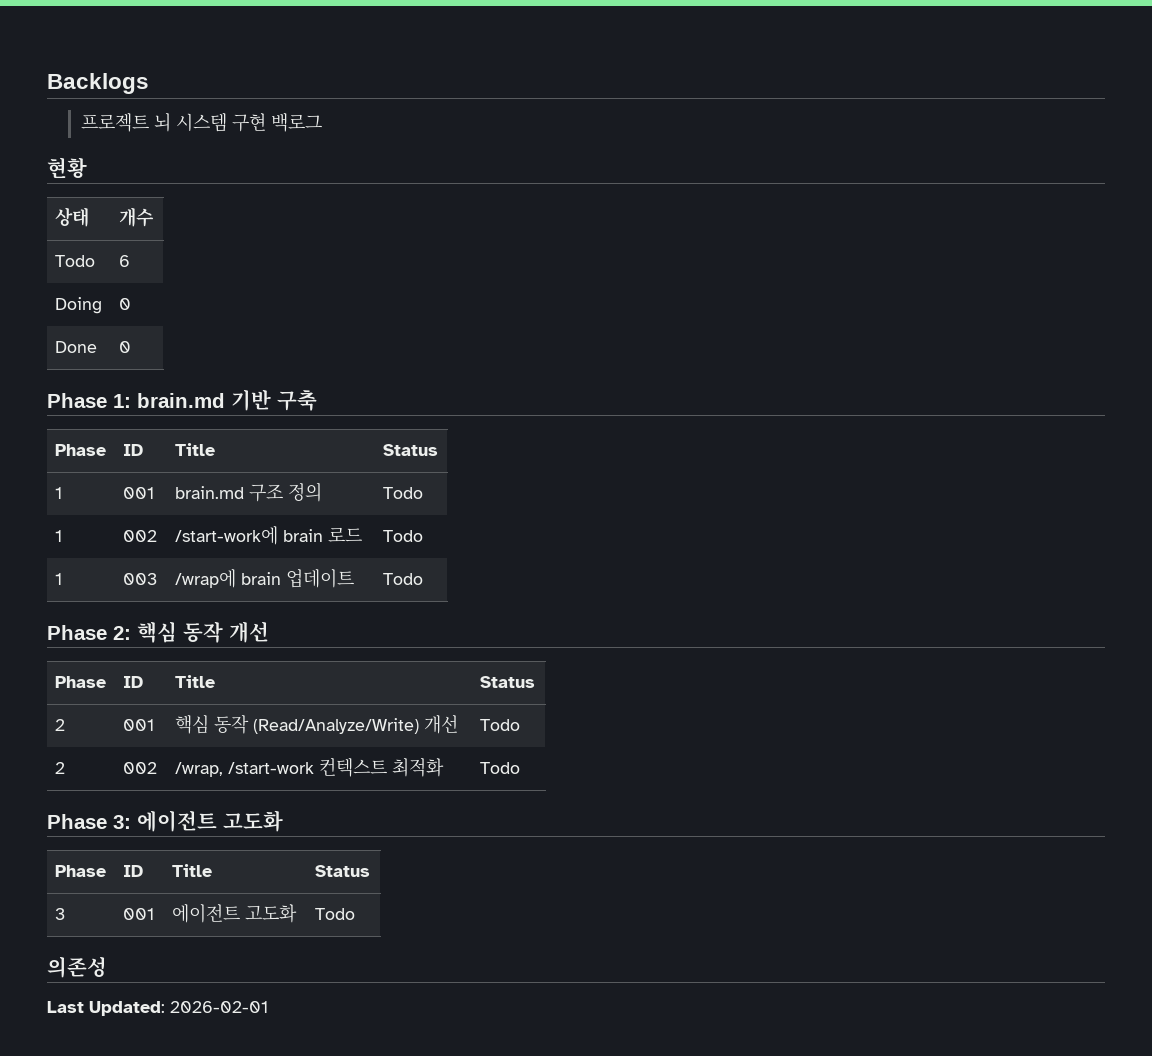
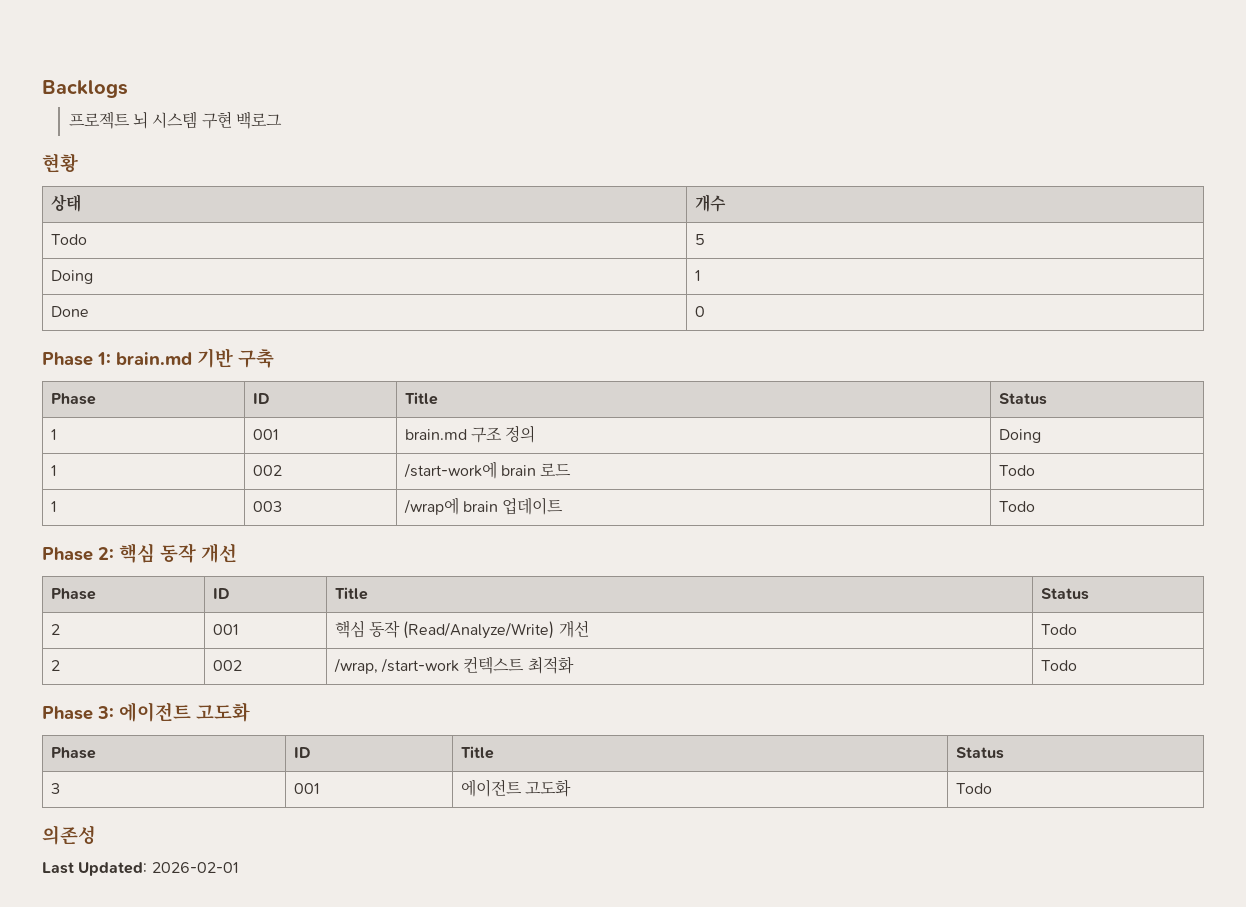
- Todo | 6
+ Todo | 5
- Doing | 0
+ Doing | 1
- 1 | 001 | brain.md 구조 정의 | Todo
+ 1 | 001 | brain.md 구조 정의 | Doing

